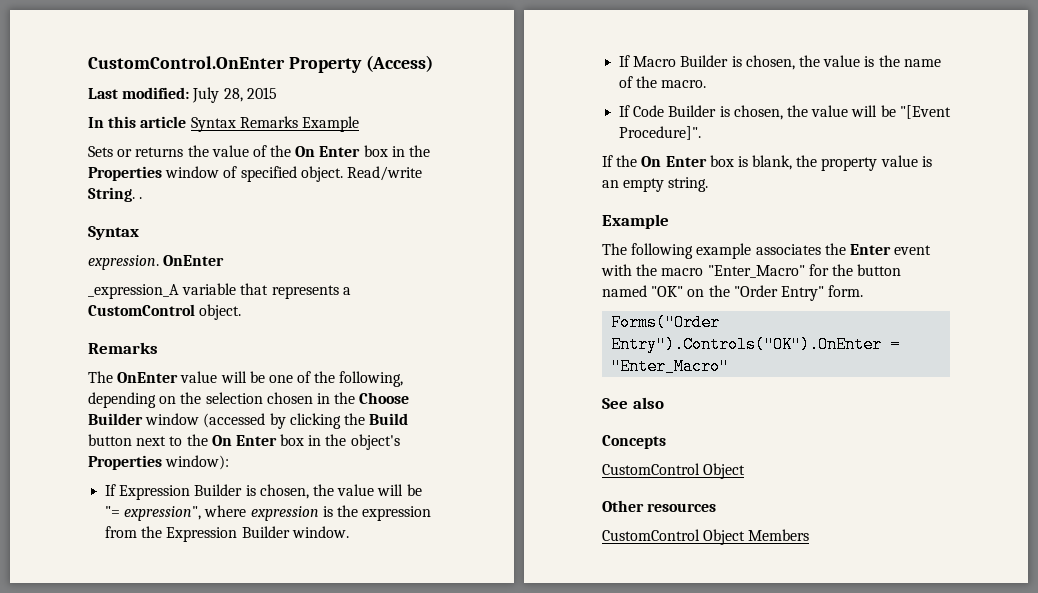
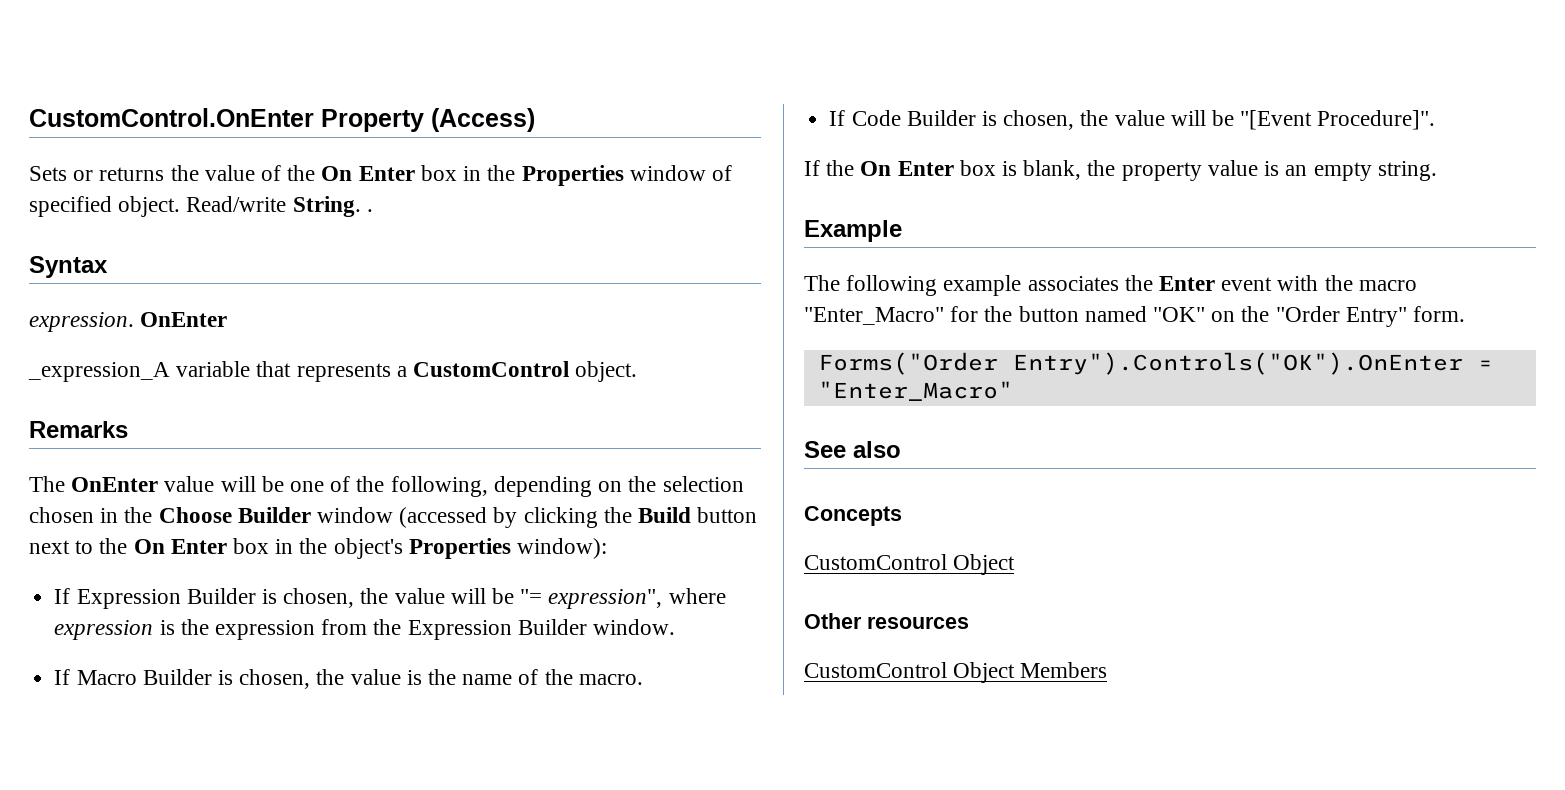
- Last modified: July 28, 2015
- In this article Syntax Remarks Example

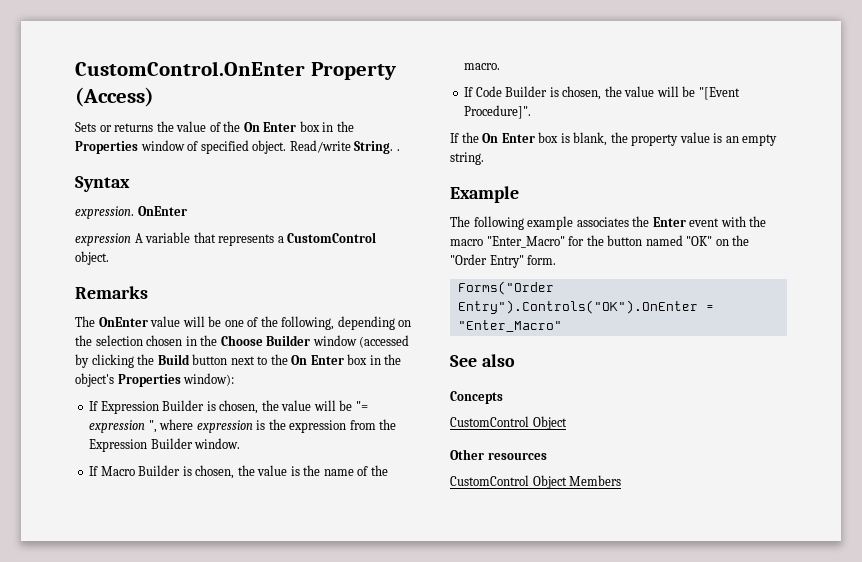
- _expression_A variable that represents a CustomControl object.
+ expression A variable that represents a CustomControl object.
- If Expression Builder is chosen, the value will be "= expression", where expression is the expression from the Expression Builder window.
+ If Expression Builder is chosen, the value will be "= expression ", where expression is the expression from the Expression Builder window.

